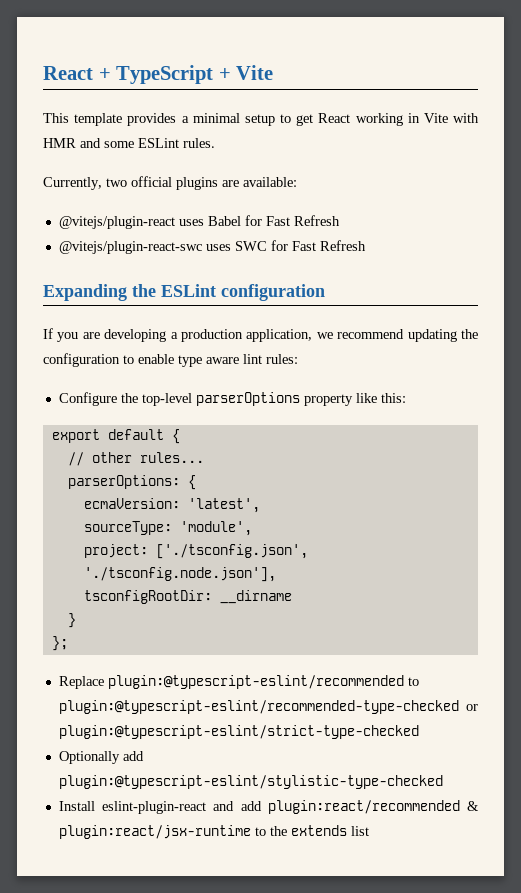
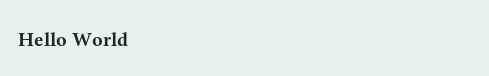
- React + TypeScript + Vite
- This template provides a minimal setup to get React working in Vite with HMR and some ESLint rules.
- Currently, two official plugins are available:
- @vitejs/plugin-react uses Babel for Fast Refresh
- @vitejs/plugin-react-swc uses SWC for Fast Refresh
- Expanding the ESLint configuration
- If you are developing a production application, we recommend updating the configuration to enable type aware lint rules:
- Configure the top-level parserOptions property like this:
- export default {
- // other rules...
- parserOptions: {
- ecmaVersion: 'latest',
- sourceType: 'module',
- project: ['./tsconfig.json', './tsconfig.node.json'],
- tsconfigRootDir: __dirname
- }
- };
- Replace plugin:@typescript-eslint/recommended to plugin:@typescript-eslint/recommended-type-checked or plugin:@typescript-eslint/strict-type-checked
- Optionally add plugin:@typescript-eslint/stylistic-type-checked
- Install eslint-plugin-react and add plugin:react/recommended & plugin:react/jsx-runtime to the extends list
+ Hello World

